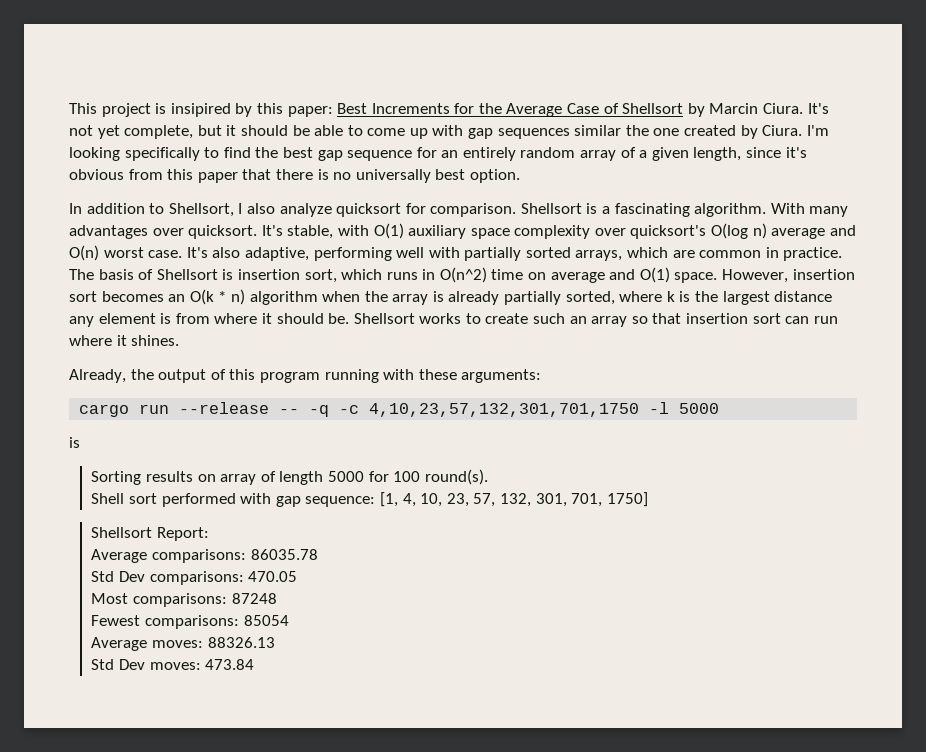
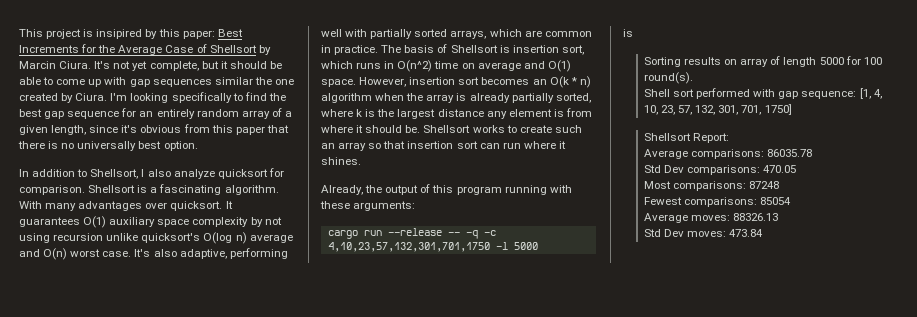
- It's stable, with O(1) auxiliary space complexity over quicksort's O(log n) average and O(n) worst case.
+ It guarantees O(1) auxiliary space complexity by not using recursion unlike quicksort's O(log n) average and O(n) worst case.

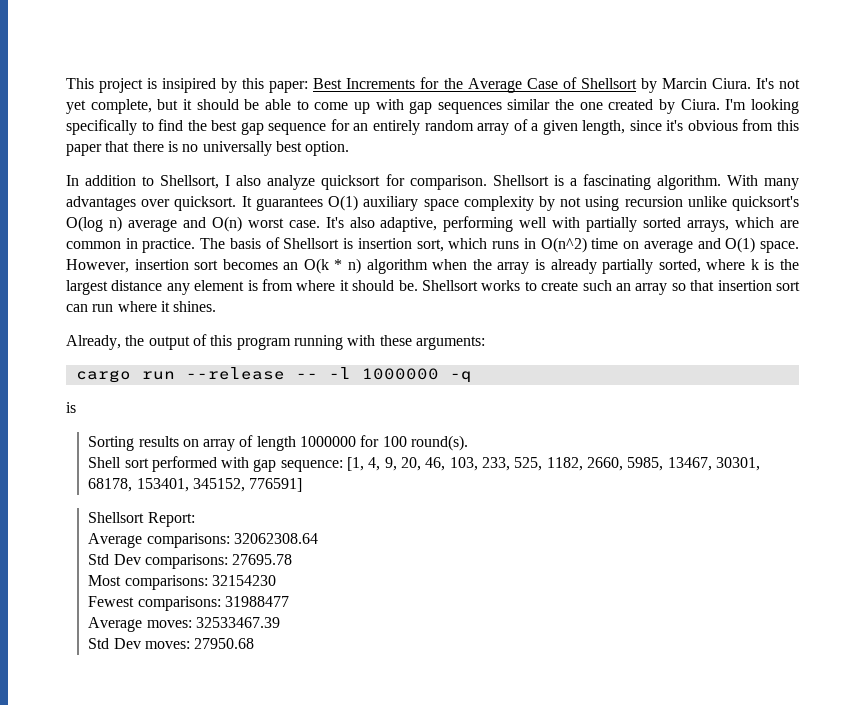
- cargo run --release -- -q -c 4,10,23,57,132,301,701,1750 -l 5000
+ cargo run --release -- -l 1000000 -q
- Sorting results on array of length 5000 for 100 round(s).
+ Sorting results on array of length 1000000 for 100 round(s).
- Shell sort performed with gap sequence: [1, 4, 10, 23, 57, 132, 301, 701, 1750]
+ Shell sort performed with gap sequence: [1, 4, 9, 20, 46, 103, 233, 525, 1182, 2660, 5985, 13467, 30301, 68178, 153401, 345152, 776591]
- Average comparisons: 86035.78
+ Average comparisons: 32062308.64
- Std Dev comparisons: 470.05
+ Std Dev comparisons: 27695.78
- Most comparisons: 87248
+ Most comparisons: 32154230
- Fewest comparisons: 85054
+ Fewest comparisons: 31988477
- Average moves: 88326.13
+ Average moves: 32533467.39
- Std Dev moves: 473.84
+ Std Dev moves: 27950.68

